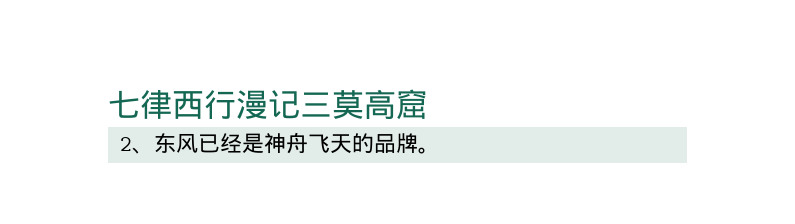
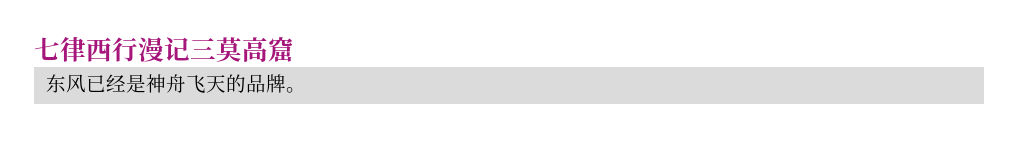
- 2、东风已经是神舟飞天的品牌。
+ 东风已经是神舟飞天的品牌。

